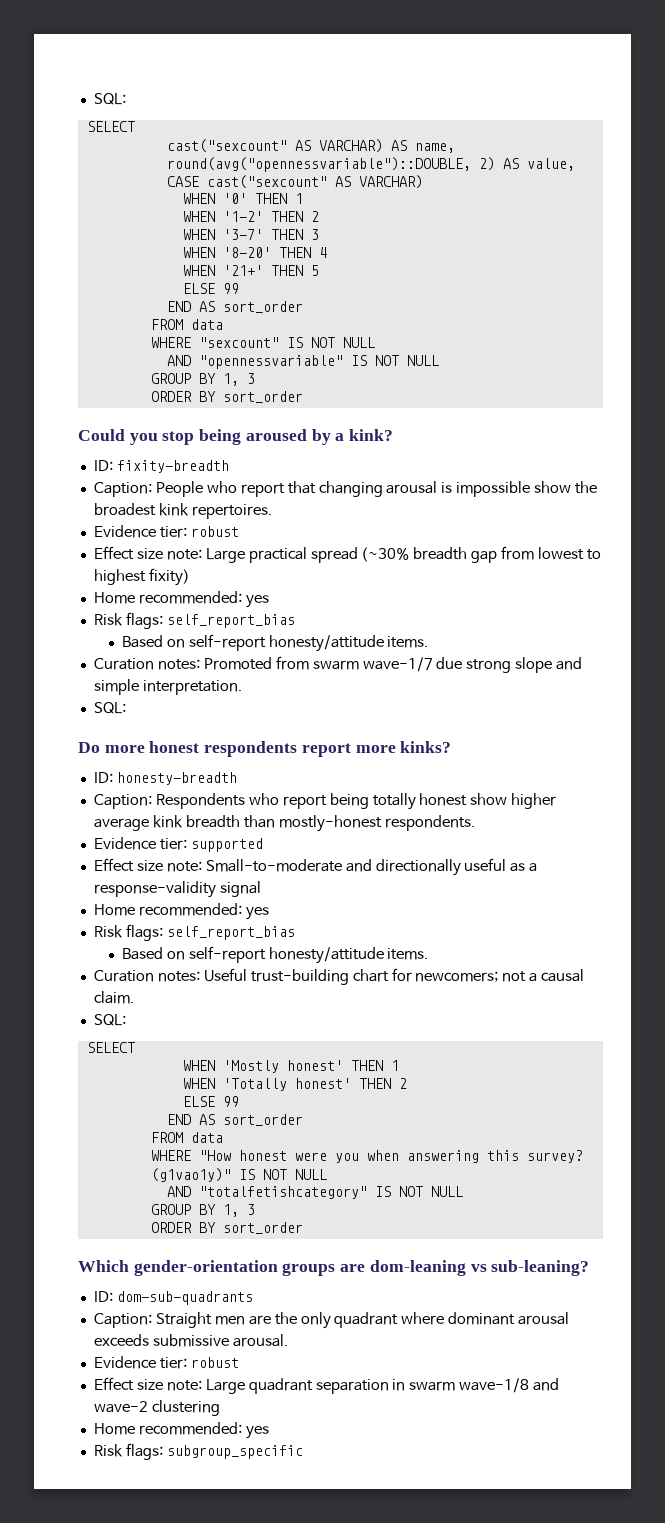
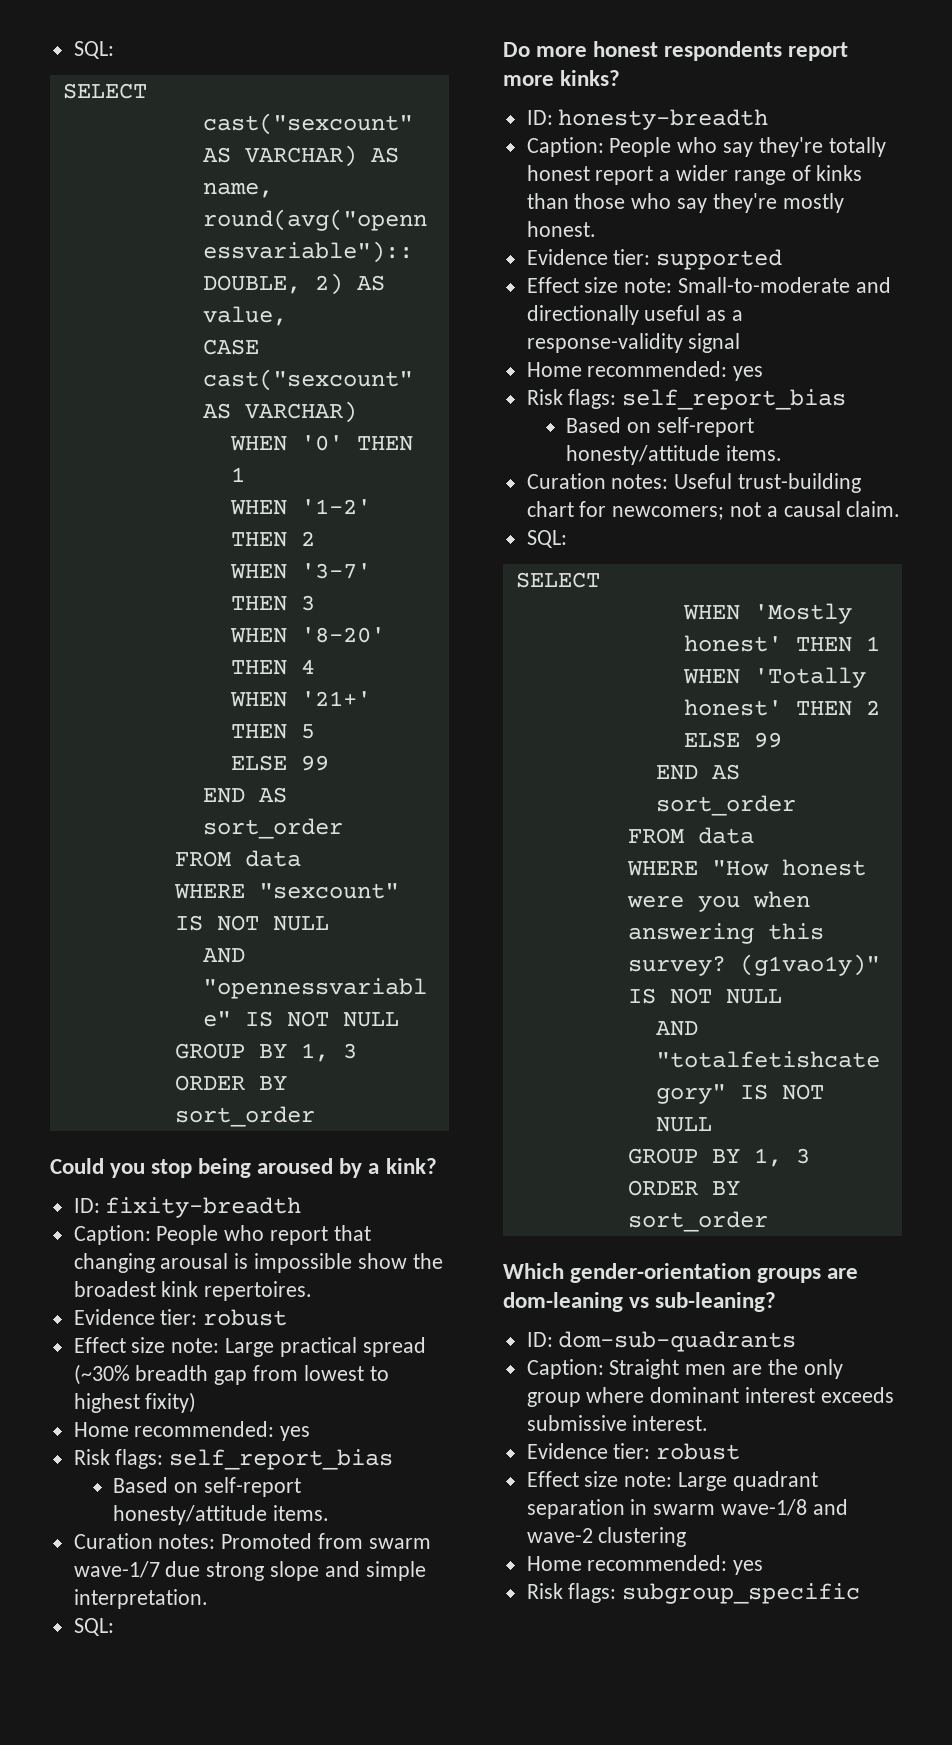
- Caption: Respondents who report being totally honest show higher average kink breadth than mostly-honest respondents.
+ Caption: People who say they're totally honest report a wider range of kinks than those who say they're mostly honest.
- Caption: Straight men are the only quadrant where dominant arousal exceeds submissive arousal.
+ Caption: Straight men are the only group where dominant interest exceeds submissive interest.

